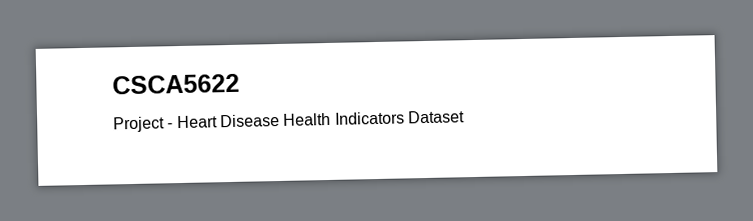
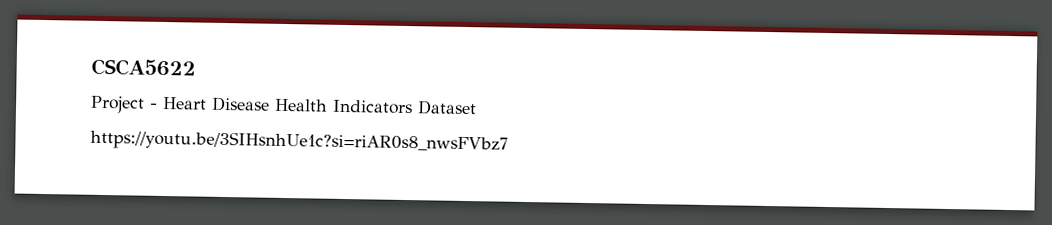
+ https://youtu.be/3SIHsnhUe1c?si=riAR0s8_nwsFVbz7

